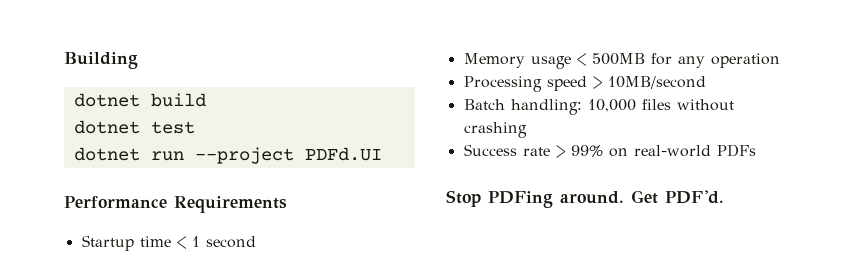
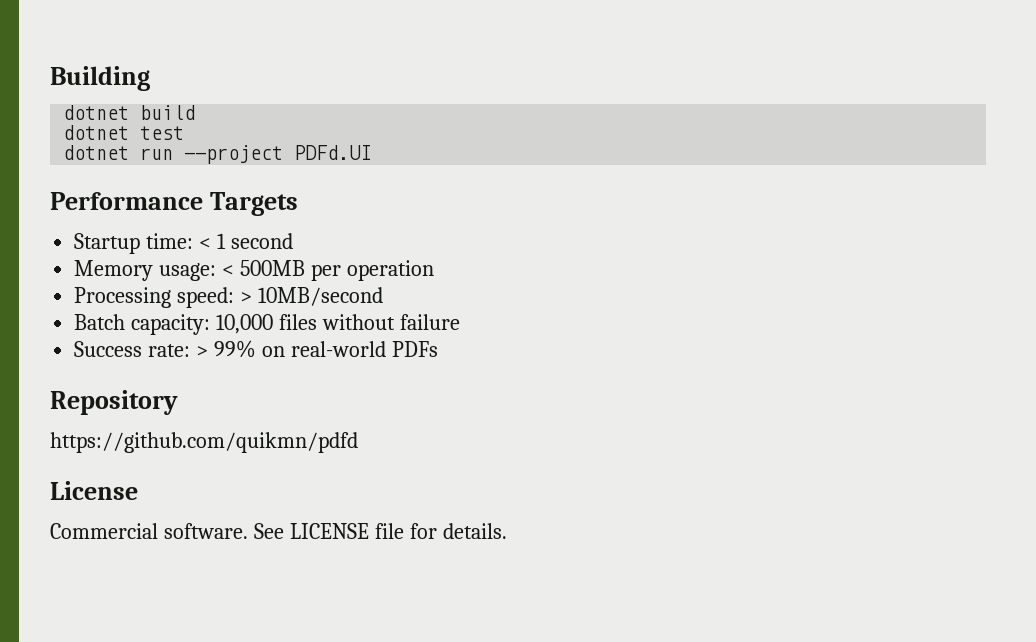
- Performance Requirements
+ Performance Targets
- Startup time < 1 second
+ Startup time: < 1 second
- Memory usage < 500MB for any operation
+ Memory usage: < 500MB per operation
- Processing speed > 10MB/second
+ Processing speed: > 10MB/second
- Batch handling: 10,000 files without crashing
+ Batch capacity: 10,000 files without failure
- Success rate > 99% on real-world PDFs
+ Success rate: > 99% on real-world PDFs
- Stop PDFing around. Get PDF'd.
+ Repository
+ https://github.com/quikmn/pdfd
+ License
+ Commercial software. See LICENSE file for details.

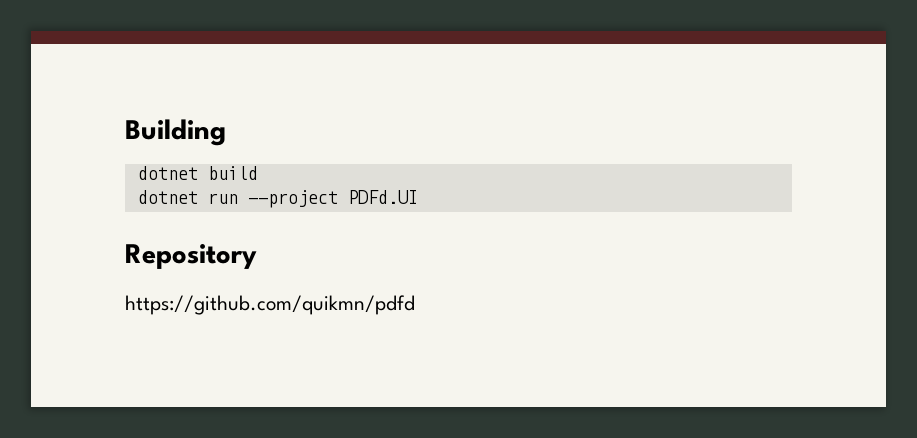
- dotnet test
- Performance Targets
- Startup time: < 1 second
- Memory usage: < 500MB per operation
- Processing speed: > 10MB/second
- Batch capacity: 10,000 files without failure
- Success rate: > 99% on real-world PDFs
  Repository
  https://github.com/quikmn/pdfd
- License
- Commercial software. See LICENSE file for details.

